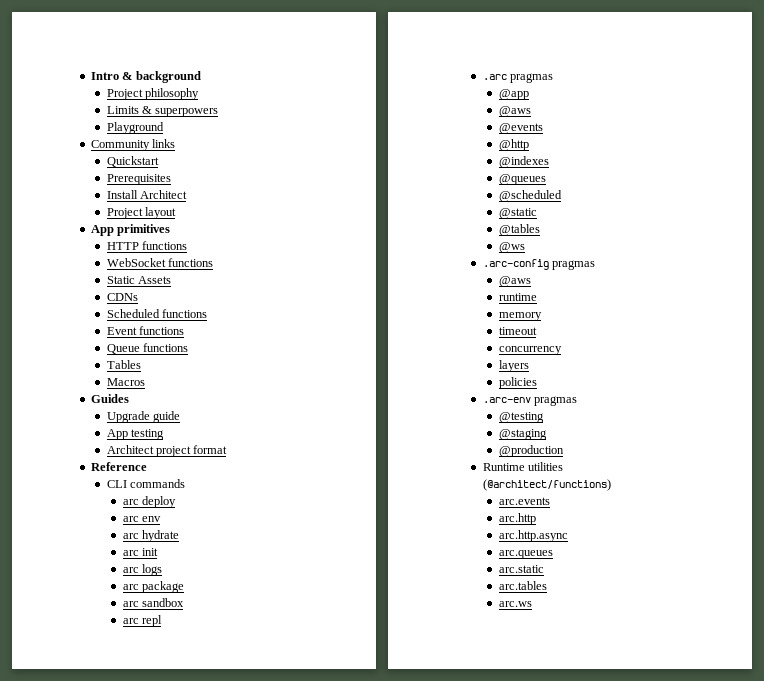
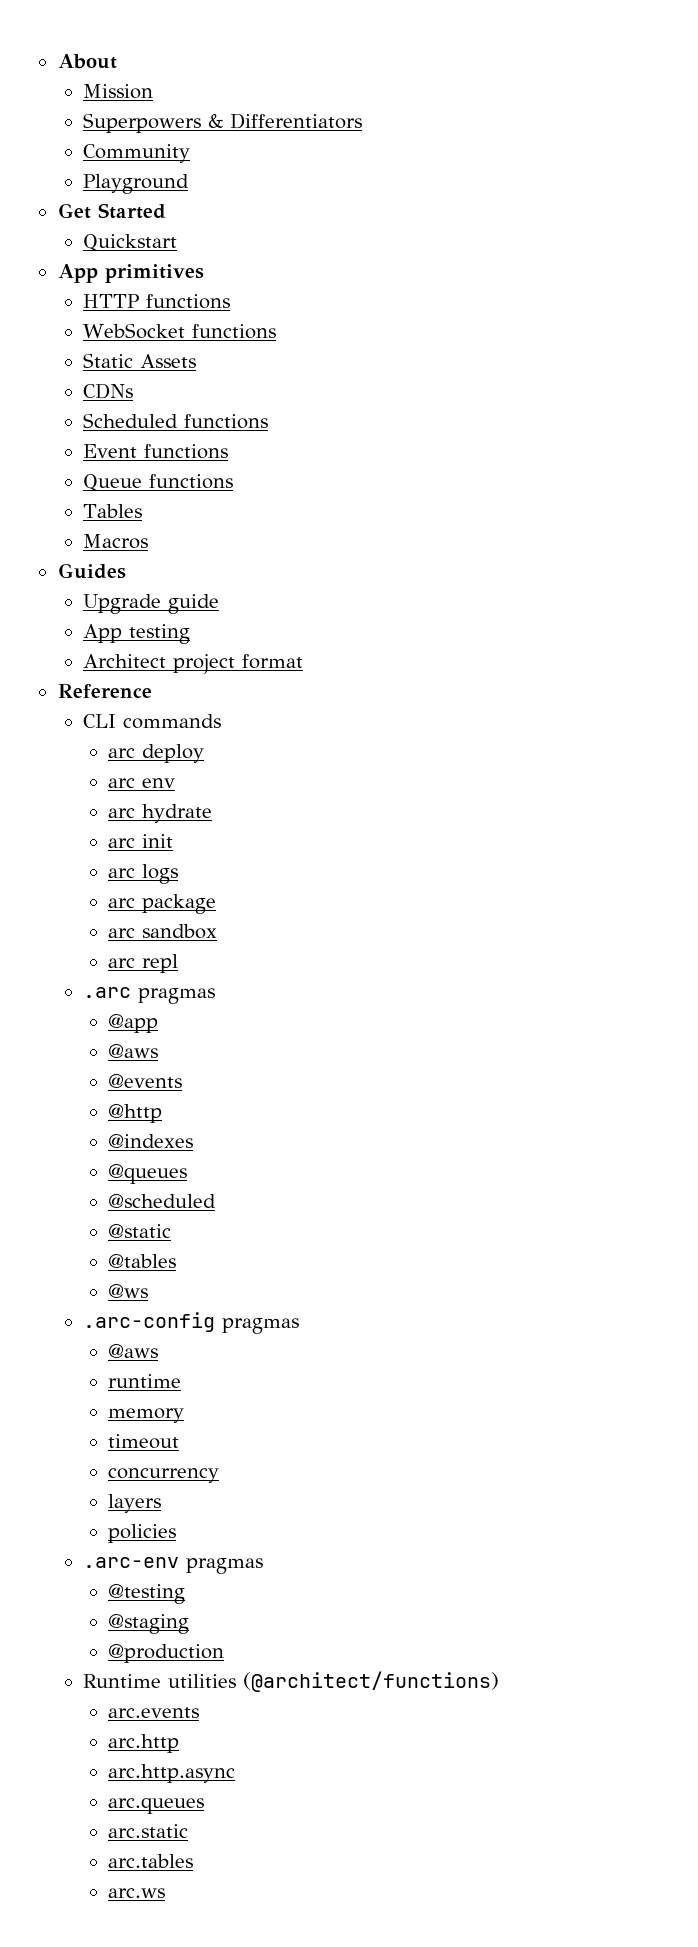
- Intro & background
- Project philosophy
- Limits & superpowers
+ About
+ Mission
+ Superpowers & Differentiators
+ Community
- Community links
+ Get Started
- Prerequisites
- Install Architect
- Project layout

